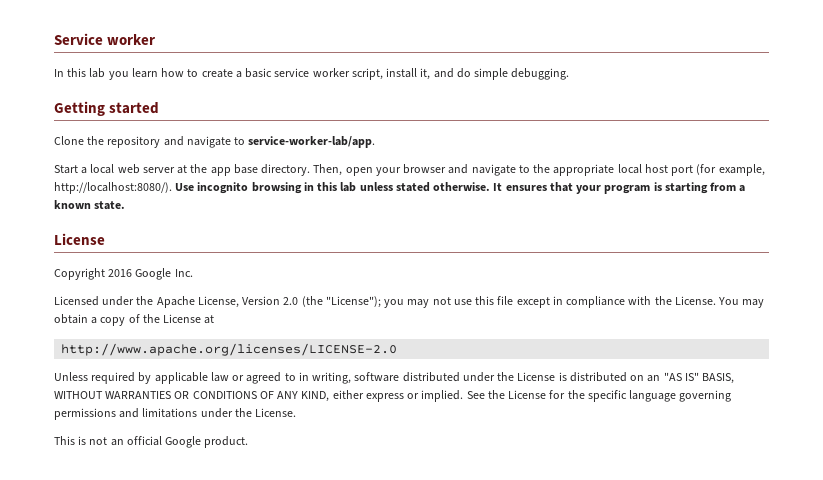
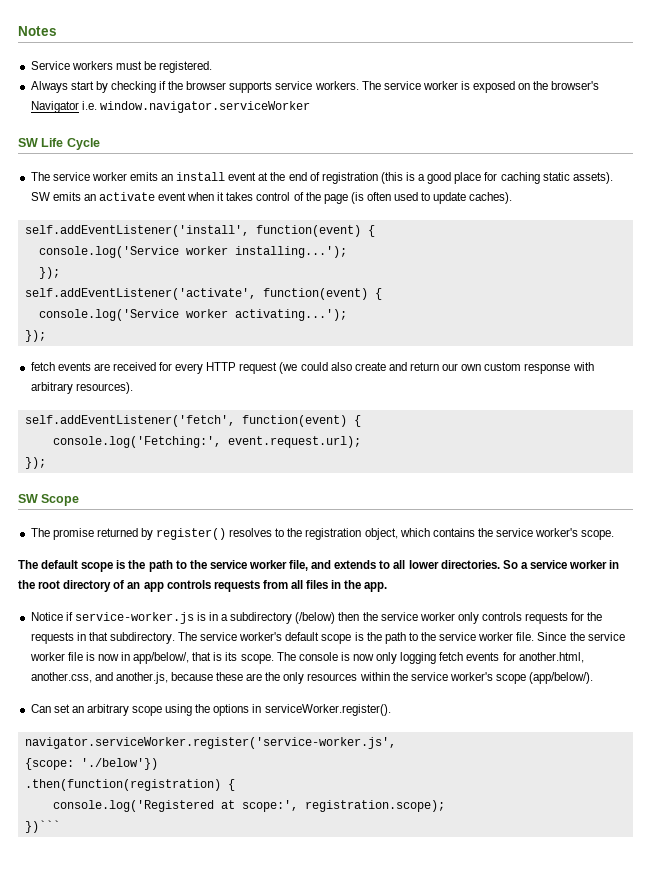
- Service worker
- In this lab you learn how to create a basic service worker script, install it, and do simple debugging.
- Getting started
- Clone the repository and navigate to service-worker-lab/app.
- Start a local web server at the app base directory. Then, open your browser and navigate to the appropriate local host port (for example, http://localhost:8080/). Use incognito browsing in this lab unless stated otherwise. It ensures that your program is starting from a known state.
- License
- Copyright 2016 Google Inc.
- Licensed under the Apache License, Version 2.0 (the "License"); you may not use this file except in compliance with the License. You may obtain a copy of the License at
- http://www.apache.org/licenses/LICENSE-2.0
- Unless required by applicable law or agreed to in writing, software distributed under the License is distributed on an "AS IS" BASIS, WITHOUT WARRANTIES OR CONDITIONS OF ANY KIND, either express or implied. See the License for the specific language governing permissions and limitations under the License.
- This is not an official Google product.
+ Notes
+ Service workers must be registered.
+ Always start by checking if the browser supports service workers. The service worker is exposed on the browser's Navigator i.e. window.navigator.serviceWorker
+ SW Life Cycle
+ The service worker emits an install event at the end of registration (this is a good place for caching static assets). SW emits an activate event when it takes control of the page (is often used to update caches).
+ self.addEventListener('install', function(event) {
+ console.log('Service worker installing...');
+ });
+ self.addEventListener('activate', function(event) {
+ console.log('Service worker activating...');
+ });
+ fetch events are received for every HTTP request (we could also create and return our own custom response with arbitrary resources).
+ self.addEventListener('fetch', function(event) {
+ console.log('Fetching:', event.request.url);
+ });
+ SW Scope
+ The promise returned by register() resolves to the registration object, which contains the service worker's scope.
+ The default scope is the path to the service worker file, and extends to all lower directories. So a service worker in the root directory of an app controls requests from all files in the app.
+ Notice if service-worker.js is in a subdirectory (/below) then the service worker only controls requests for the requests in that subdirectory. The service worker's default scope is the path to the service worker file. Since the service worker file is now in app/below/, that is its scope. The console is now only logging fetch events for another.html, another.css, and another.js, because these are the only resources within the service worker's scope (app/below/).
+ Can set an arbitrary scope using the options in serviceWorker.register().
+ navigator.serviceWorker.register('service-worker.js',
+ {scope: './below'})
+ .then(function(registration) {
+ console.log('Registered at scope:', registration.scope);
+ })```

